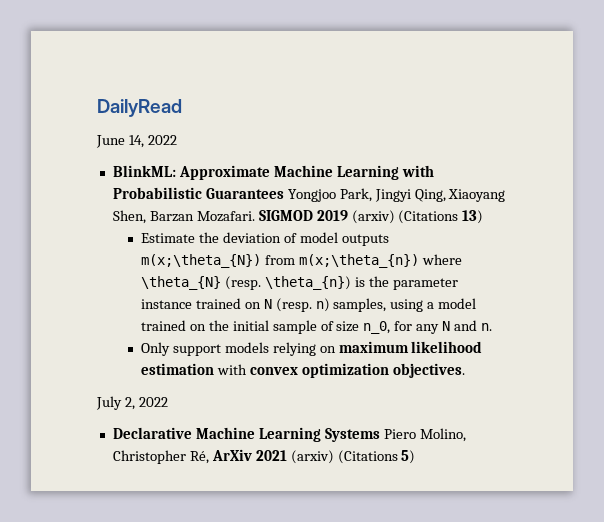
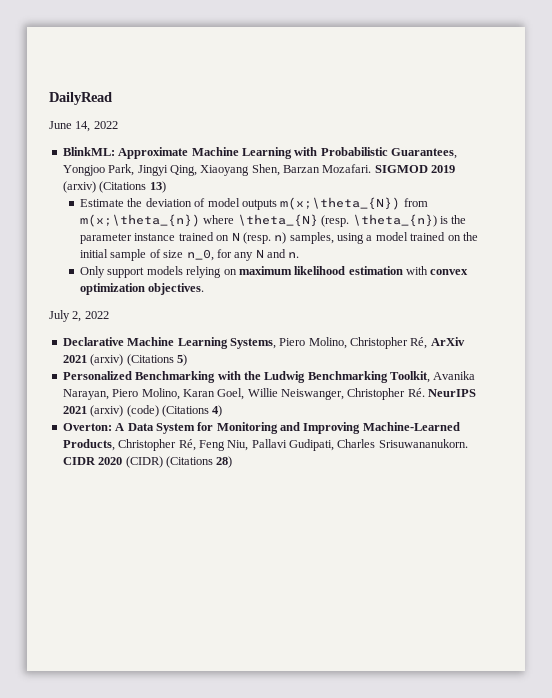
- BlinkML: Approximate Machine Learning with Probabilistic Guarantees Yongjoo Park, Jingyi Qing, Xiaoyang Shen, Barzan Mozafari.
+ BlinkML: Approximate Machine Learning with Probabilistic Guarantees, Yongjoo Park, Jingyi Qing, Xiaoyang Shen, Barzan Mozafari.
- Declarative Machine Learning Systems Piero Molino, Christopher Ré, ArXiv 2021 (arxiv) (Citations 5)
+ Declarative Machine Learning Systems, Piero Molino, Christopher Ré, ArXiv 2021 (arxiv) (Citations 5)
+ Personalized Benchmarking with the Ludwig Benchmarking Toolkit, Avanika Narayan, Piero Molino, Karan Goel, Willie Neiswanger, Christopher Ré. NeurIPS 2021 (arxiv) (code) (Citations 4)
+ Overton: A Data System for Monitoring and Improving Machine-Learned Products, Christopher Ré, Feng Niu, Pallavi Gudipati, Charles Srisuwananukorn. CIDR 2020 (CIDR) (Citations 28)

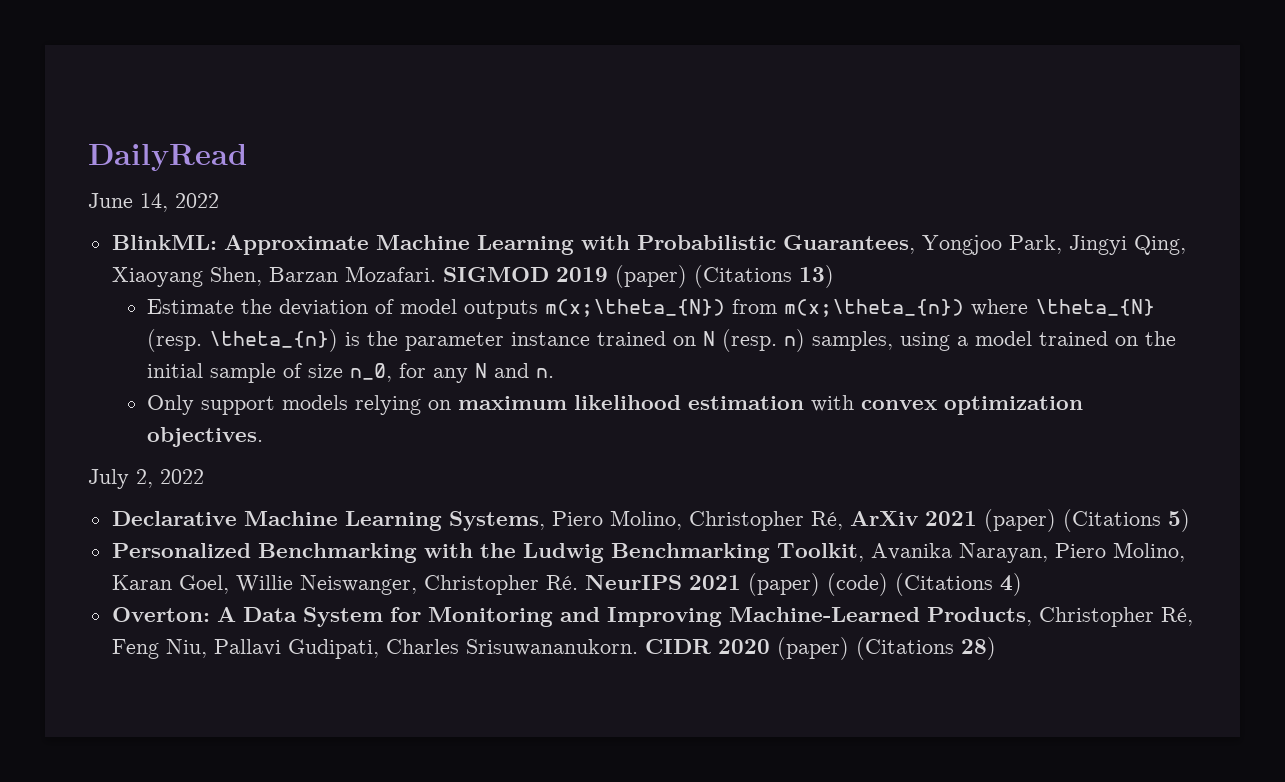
- SIGMOD 2019 (arxiv) (Citations 13)
+ SIGMOD 2019 (paper) (Citations 13)
- Declarative Machine Learning Systems, Piero Molino, Christopher Ré, ArXiv 2021 (arxiv) (Citations 5)
+ Declarative Machine Learning Systems, Piero Molino, Christopher Ré, ArXiv 2021 (paper) (Citations 5)
- Personalized Benchmarking with the Ludwig Benchmarking Toolkit, Avanika Narayan, Piero Molino, Karan Goel, Willie Neiswanger, Christopher Ré. NeurIPS 2021 (arxiv) (code) (Citations 4)
+ Personalized Benchmarking with the Ludwig Benchmarking Toolkit, Avanika Narayan, Piero Molino, Karan Goel, Willie Neiswanger, Christopher Ré. NeurIPS 2021 (paper) (code) (Citations 4)
- CIDR 2020 (CIDR) (Citations 28)
+ CIDR 2020 (paper) (Citations 28)

